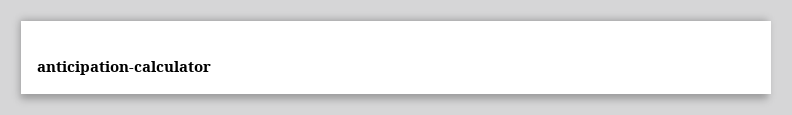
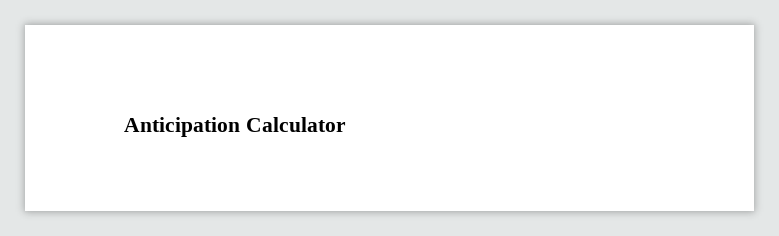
- anticipation-calculator
+ Anticipation Calculator

